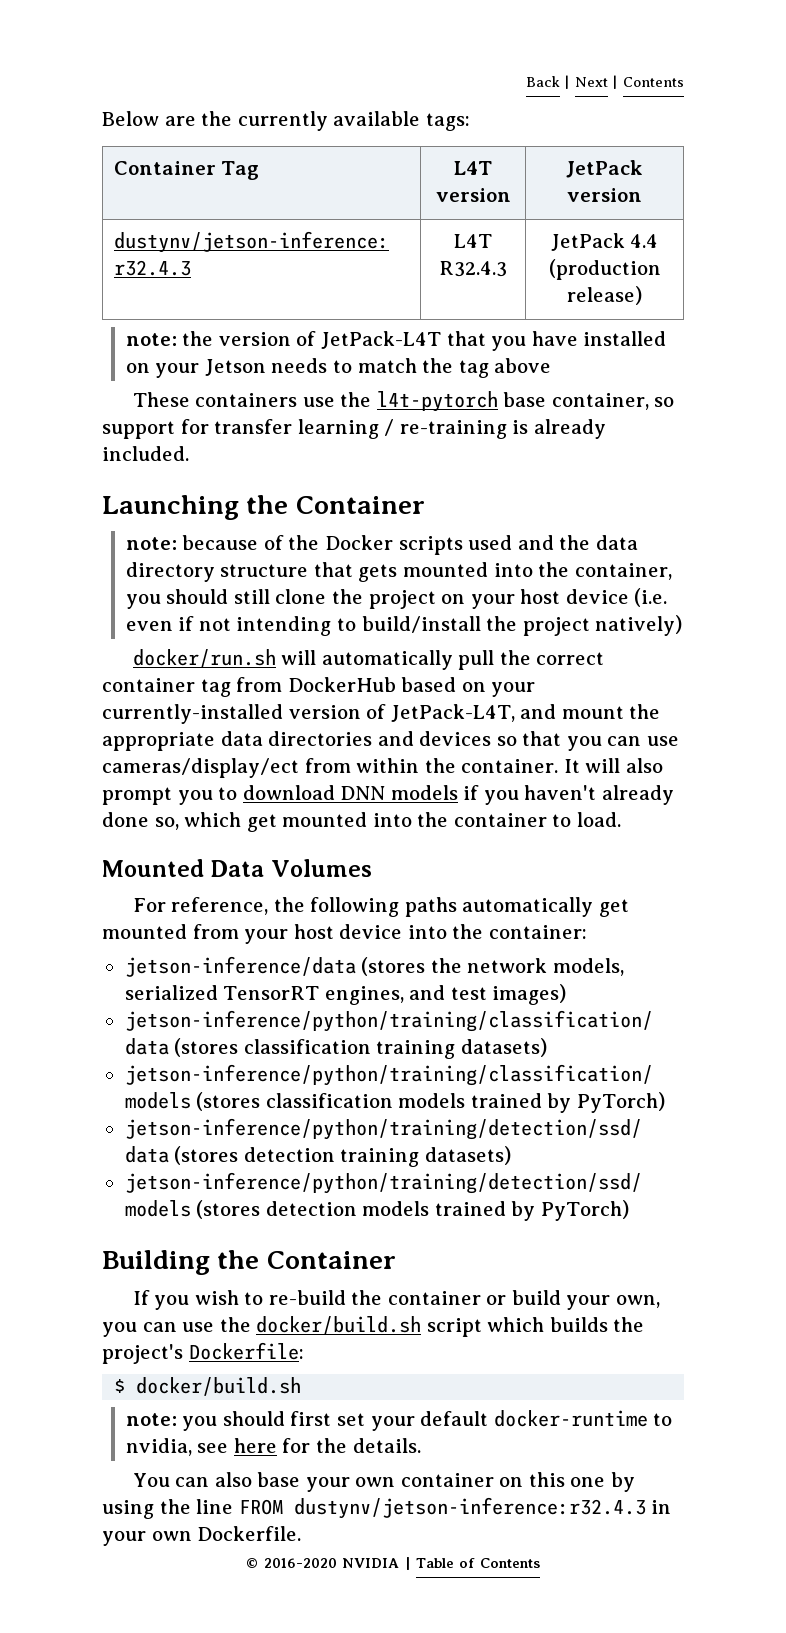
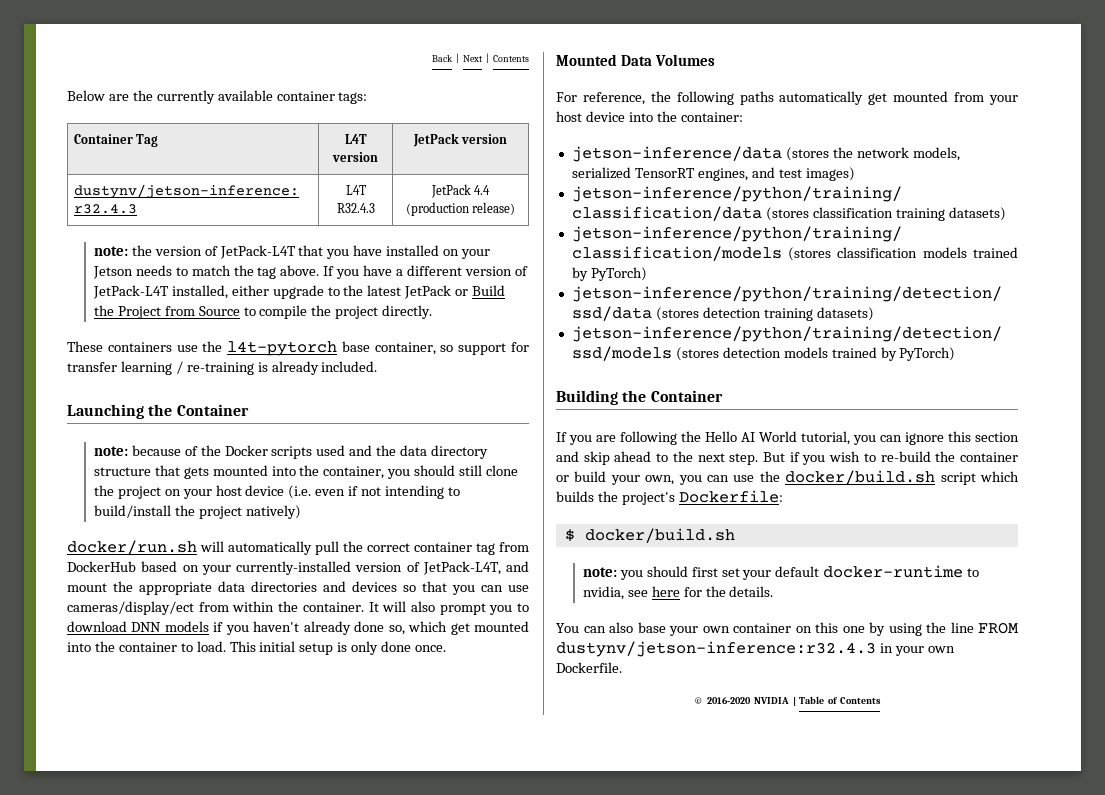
- Below are the currently available tags:
+ Below are the currently available container tags:
- note: the version of JetPack-L4T that you have installed on your Jetson needs to match the tag above
+ note: the version of JetPack-L4T that you have installed on your Jetson needs to match the tag above. If you have a different version of JetPack-L4T installed, either upgrade to the latest JetPack or Build the Project from Source to compile the project directly.
+ This initial setup is only done once.
- If you wish to re-build the container or build your own, you can use the docker/build.sh script which builds the project's Dockerfile:
+ If you are following the Hello AI World tutorial, you can ignore this section and skip ahead to the next step. But if you wish to re-build the container or build your own, you can use the docker/build.sh script which builds the project's Dockerfile:

